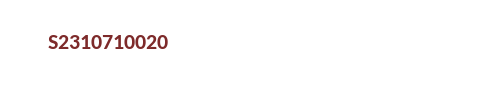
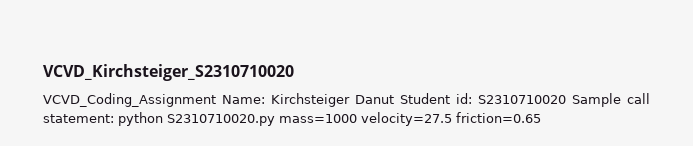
- S2310710020
+ VCVD_Kirchsteiger_S2310710020
+ VCVD_Coding_Assignment Name: Kirchsteiger Danut Student id: S2310710020 Sample call statement: python S2310710020.py mass=1000 velocity=27.5 friction=0.65

